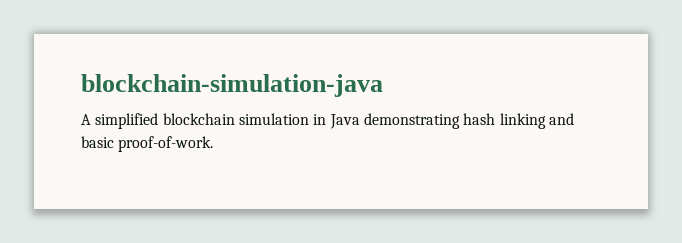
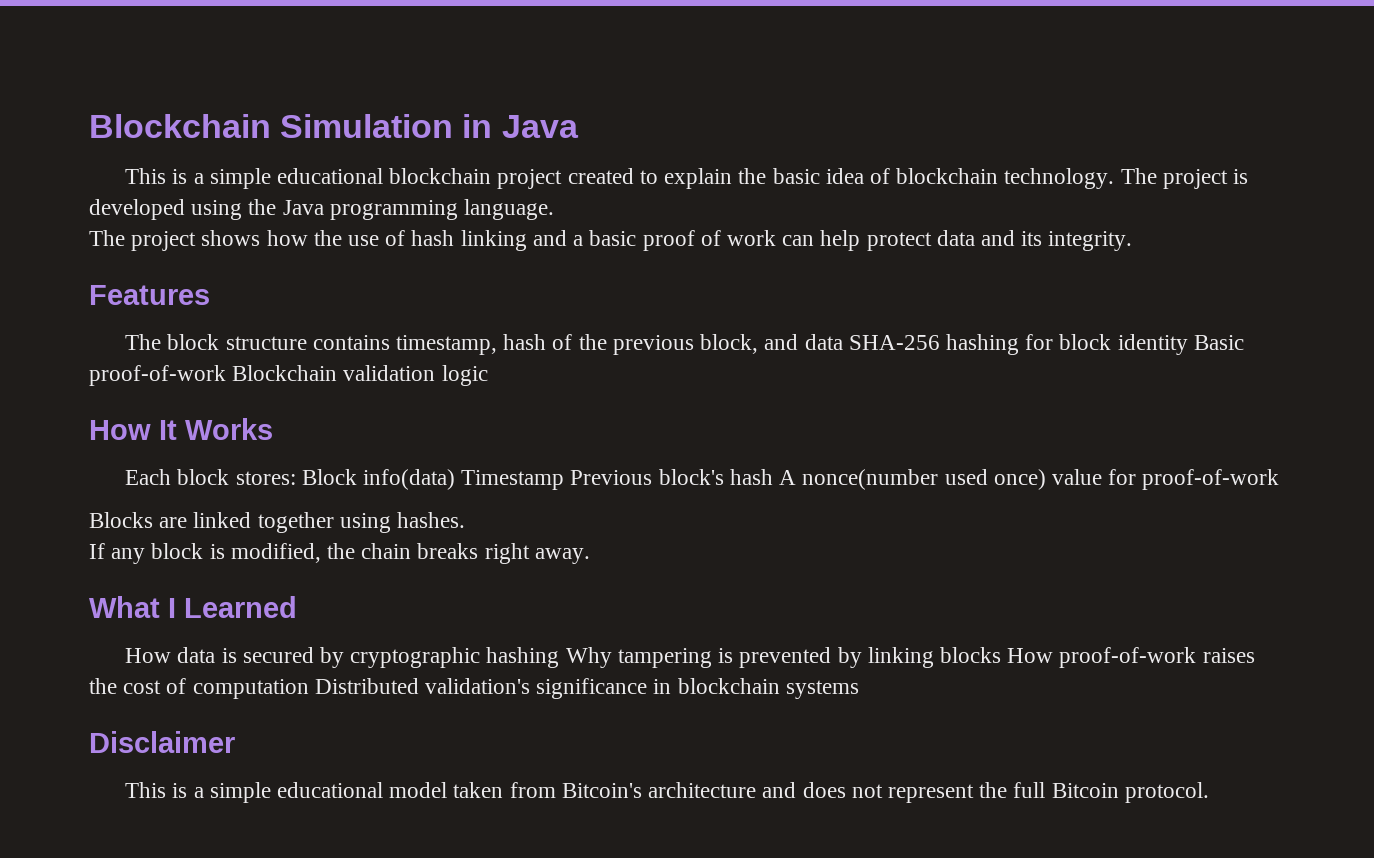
- blockchain-simulation-java
- A simplified blockchain simulation in Java demonstrating hash linking and basic proof-of-work.
+ Blockchain Simulation in Java
+ This is a simple educational blockchain project created to explain the basic idea of blockchain technology. The project is developed using the Java programming language.
+ The project shows how the use of hash linking and a basic proof of work can help protect data and its integrity.
+ Features
+ The block structure contains timestamp, hash of the previous block, and data SHA-256 hashing for block identity Basic proof-of-work Blockchain validation logic
+ How It Works
+ Each block stores: Block info(data) Timestamp Previous block's hash A nonce(number used once) value for proof-of-work
+ Blocks are linked together using hashes.
+ If any block is modified, the chain breaks right away.
+ What I Learned
+ How data is secured by cryptographic hashing Why tampering is prevented by linking blocks How proof-of-work raises the cost of computation Distributed validation's significance in blockchain systems
+ Disclaimer
+ This is a simple educational model taken from Bitcoin's architecture and does not represent the full Bitcoin protocol.

